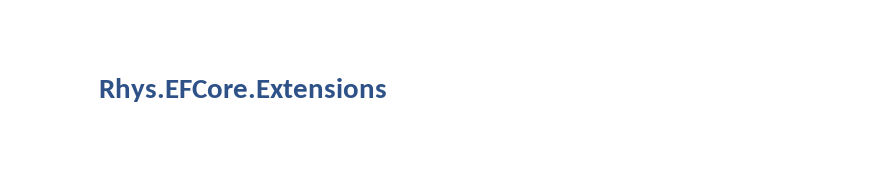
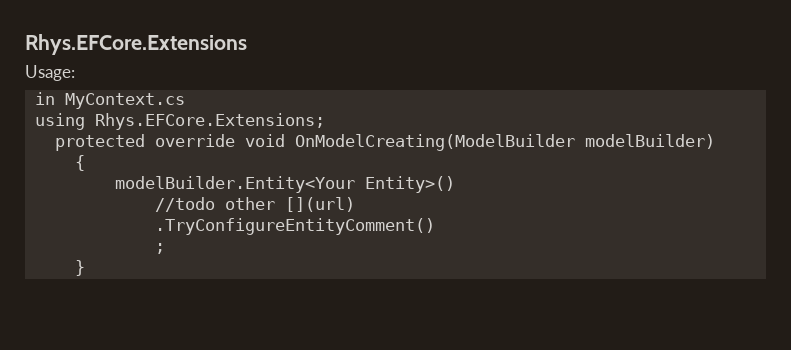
+ Usage:
+ in MyContext.cs
+ using Rhys.EFCore.Extensions;
+ protected override void OnModelCreating(ModelBuilder modelBuilder)
+ {
+ modelBuilder.Entity<Your Entity>()
+ //todo other [](url)
+ .TryConfigureEntityComment()
+ ;
+ }

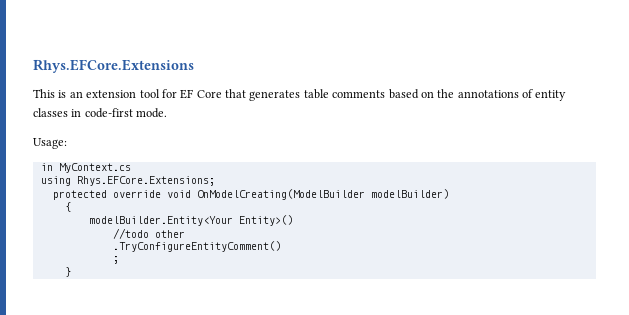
+ This is an extension tool for EF Core that generates table comments based on the annotations of entity classes in code-first mode.
- //todo other [](url)
+ //todo other

